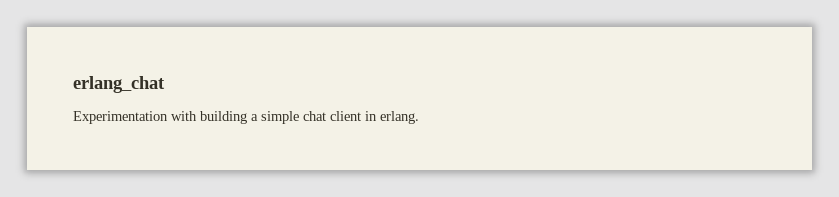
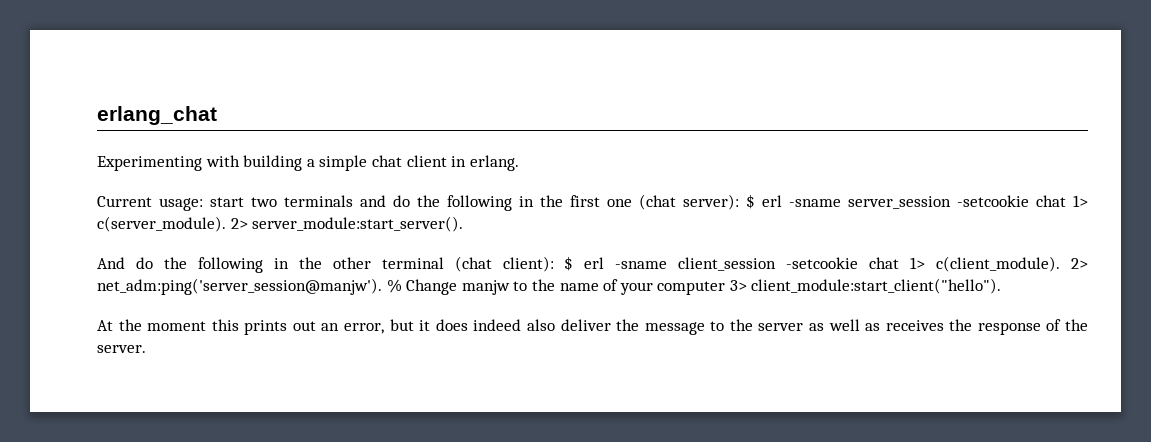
- Experimentation with building a simple chat client in erlang.
+ Experimenting with building a simple chat client in erlang.
+ Current usage: start two terminals and do the following in the first one (chat server): $ erl -sname server_session -setcookie chat 1> c(server_module). 2> server_module:start_server().
+ And do the following in the other terminal (chat client): $ erl -sname client_session -setcookie chat 1> c(client_module). 2> net_adm:ping('server_session@manjw'). % Change manjw to the name of your computer 3> client_module:start_client("hello").
+ At the moment this prints out an error, but it does indeed also deliver the message to the server as well as receives the response of the server.

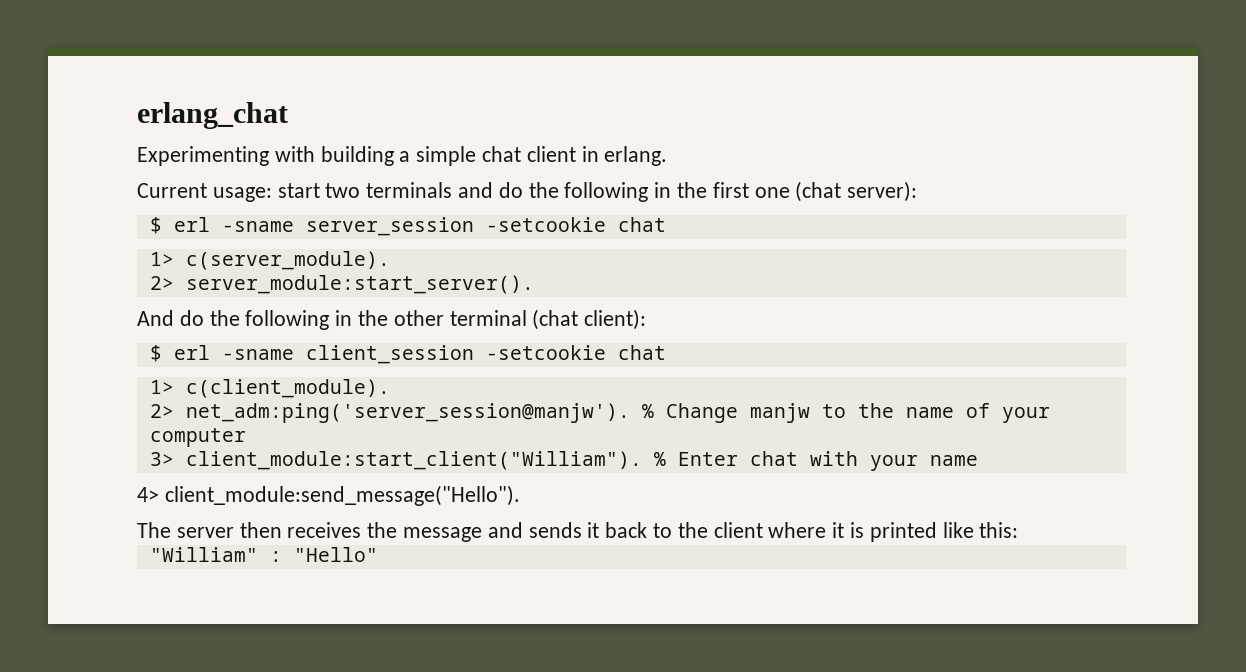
- Current usage: start two terminals and do the following in the first one (chat server): $ erl -sname server_session -setcookie chat 1> c(server_module). 2> server_module:start_server().
+ Current usage: start two terminals and do the following in the first one (chat server):
+ $ erl -sname server_session -setcookie chat
+ 1> c(server_module).
+ 2> server_module:start_server().
- And do the following in the other terminal (chat client): $ erl -sname client_session -setcookie chat 1> c(client_module). 2> net_adm:ping('server_session@manjw').
+ And do the following in the other terminal (chat client):
+ $ erl -sname client_session -setcookie chat
+ 1> c(client_module).
+ 2> net_adm:ping('server_session@manjw').
- % Change manjw to the name of your computer 3> client_module:start_client("hello").
- At the moment this prints out an error, but it does indeed also deliver the message to the server as well as receives the response of the server.
+ % Change manjw to the name of your computer
+ 3> client_module:start_client("William"). % Enter chat with your name
+ 4> client_module:send_message("Hello").
+ The server then receives the message and sends it back to the client where it is printed like this:
+ "William" : "Hello"

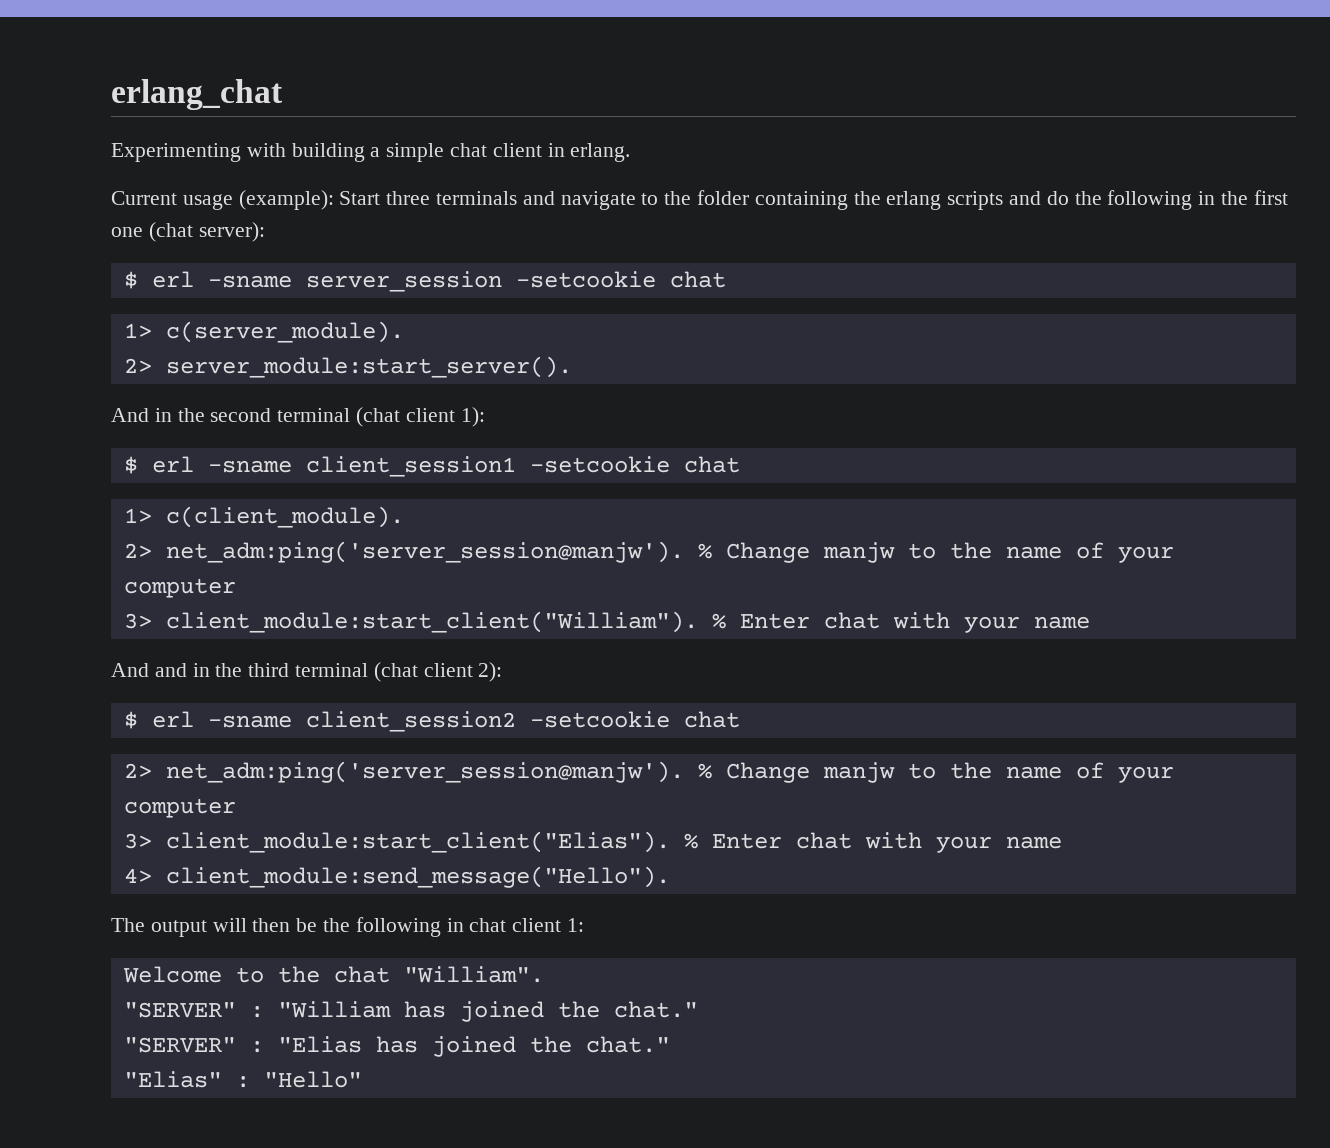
- Current usage: start two terminals and do the following in the first one (chat server):
+ Current usage (example): Start three terminals and navigate to the folder containing the erlang scripts and do the following in the first one (chat server):
- And do the following in the other terminal (chat client):
- $ erl -sname client_session -setcookie chat
+ And in the second terminal (chat client 1):
+ $ erl -sname client_session1 -setcookie chat
+ And and in the third terminal (chat client 2):
+ $ erl -sname client_session2 -setcookie chat
+ 2> net_adm:ping('server_session@manjw'). % Change manjw to the name of your computer
+ 3> client_module:start_client("Elias"). % Enter chat with your name
  4> client_module:send_message("Hello").
- The server then receives the message and sends it back to the client where it is printed like this:
- "William" : "Hello"
+ The output will then be the following in chat client 1:
+ Welcome to the chat "William".
+ "SERVER" : "William has joined the chat."
+ "SERVER" : "Elias has joined the chat."
+ "Elias" : "Hello"

